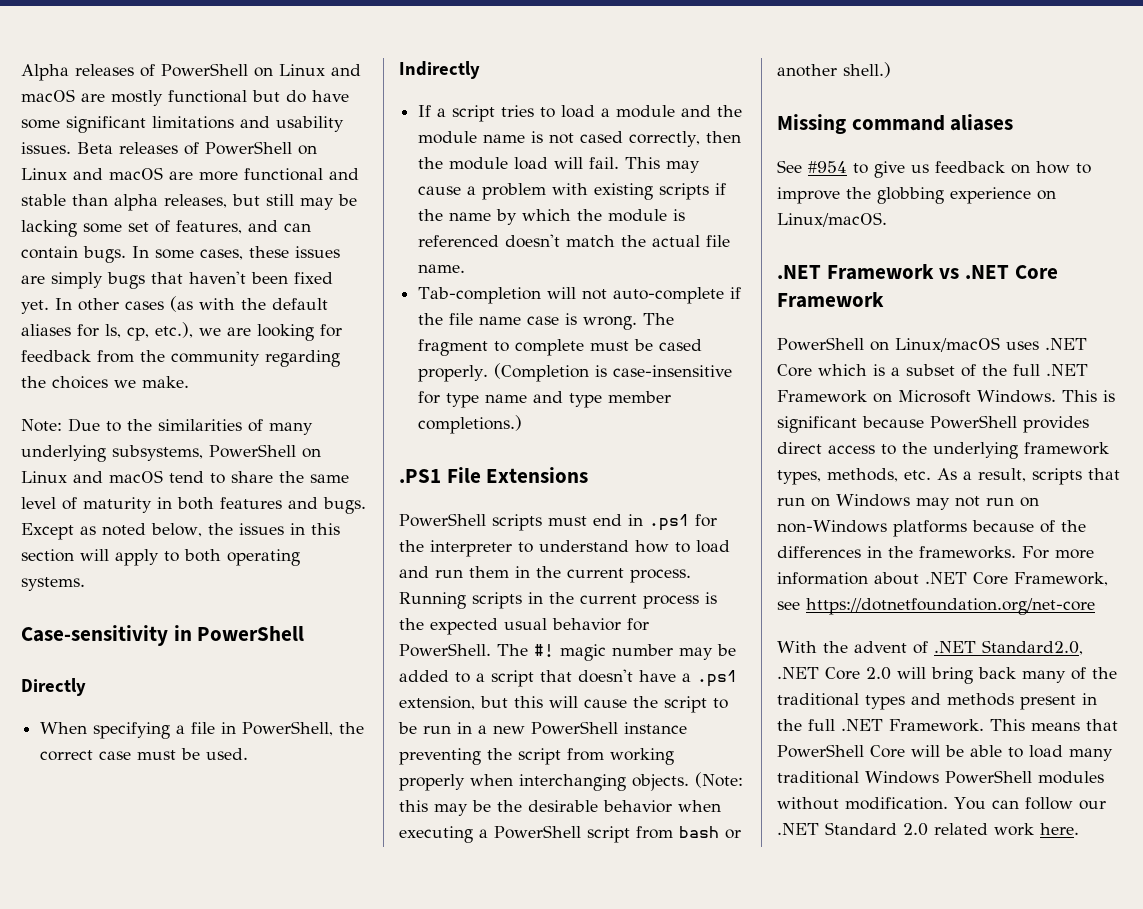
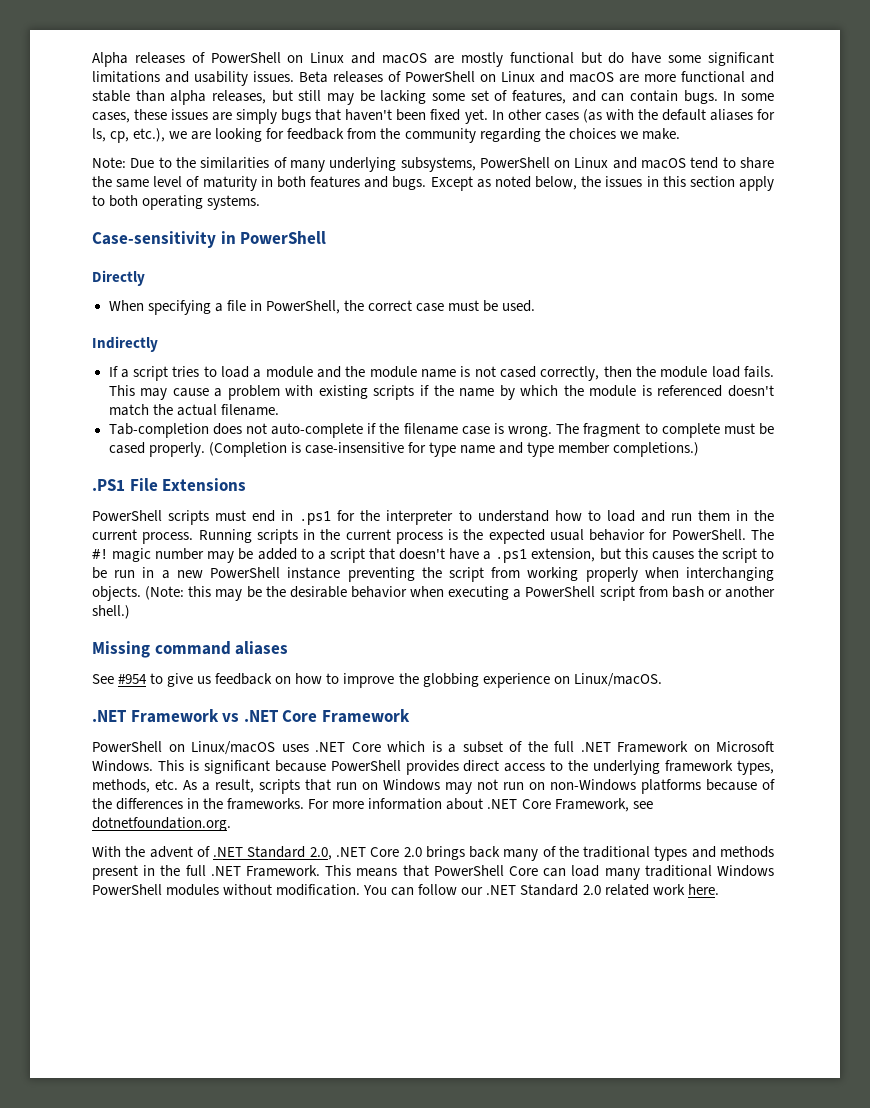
- Except as noted below, the issues in this section will apply to both operating systems.
+ Except as noted below, the issues in this section apply to both operating systems.
- If a script tries to load a module and the module name is not cased correctly, then the module load will fail.
+ If a script tries to load a module and the module name is not cased correctly, then the module load fails.
- This may cause a problem with existing scripts if the name by which the module is referenced doesn't match the actual file name.
+ This may cause a problem with existing scripts if the name by which the module is referenced doesn't match the actual filename.
- Tab-completion will not auto-complete if the file name case is wrong.
+ Tab-completion does not auto-complete if the filename case is wrong.
- The #! magic number may be added to a script that doesn't have a .ps1 extension, but this will cause the script to be run in a new PowerShell instance preventing the script from working properly when interchanging objects.
+ The #! magic number may be added to a script that doesn't have a .ps1 extension, but this causes the script to be run in a new PowerShell instance preventing the script from working properly when interchanging objects.
- For more information about .NET Core Framework, see https://dotnetfoundation.org/net-core
+ For more information about .NET Core Framework, see dotnetfoundation.org.
- With the advent of .NET Standard2.0, .NET Core 2.0 will bring back many of the traditional types and methods present in the full .NET Framework.
+ With the advent of .NET Standard 2.0, .NET Core 2.0 brings back many of the traditional types and methods present in the full .NET Framework.
- This means that PowerShell Core will be able to load many traditional Windows PowerShell modules without modification.
+ This means that PowerShell Core can load many traditional Windows PowerShell modules without modification.

